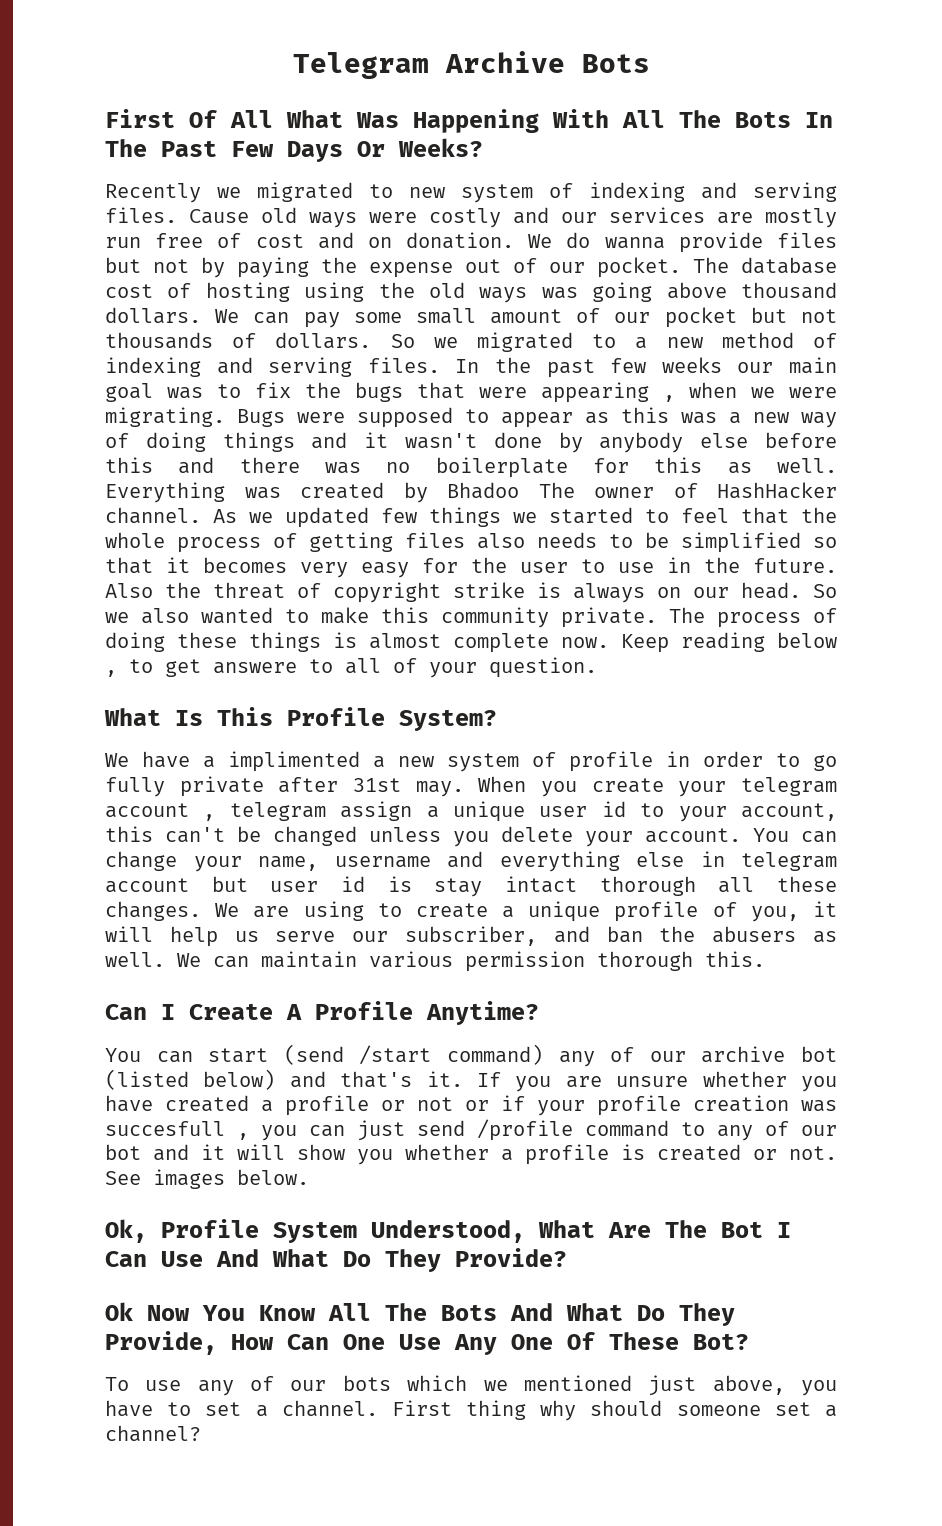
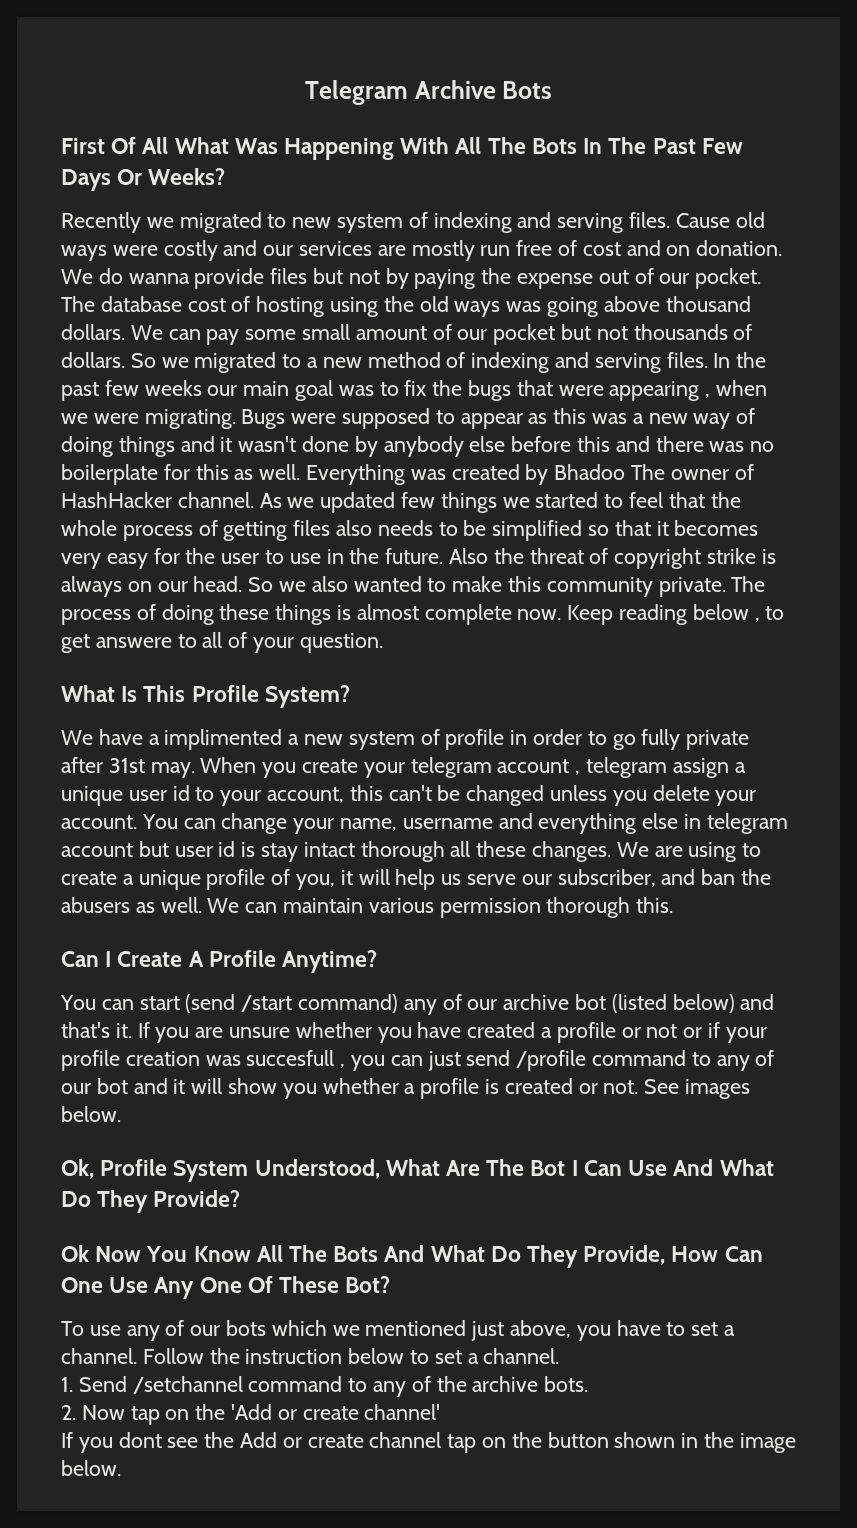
- First thing why should someone set a channel?
+ Follow the instruction below to set a channel.
+ 1. Send /setchannel command to any of the archive bots.
+ 2. Now tap on the 'Add or create channel'
+ If you dont see the Add or create channel tap on the button shown in the image below.

